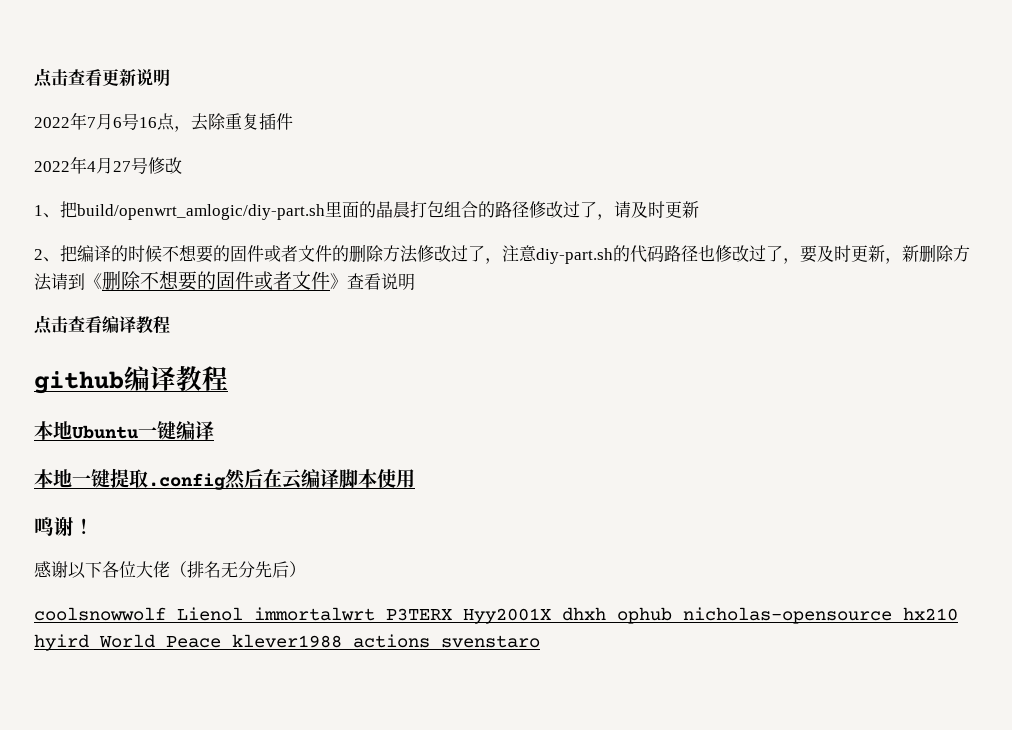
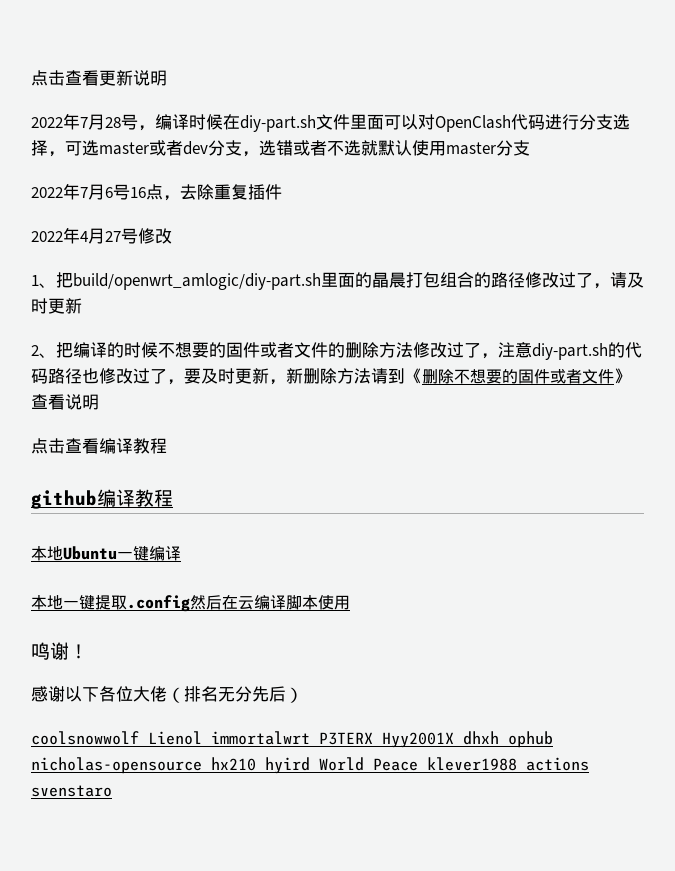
+ 2022年7月28号，编译时候在diy-part.sh文件里面可以对OpenClash代码进行分支选择，可选master或者dev分支，选错或者不选就默认使用master分支

